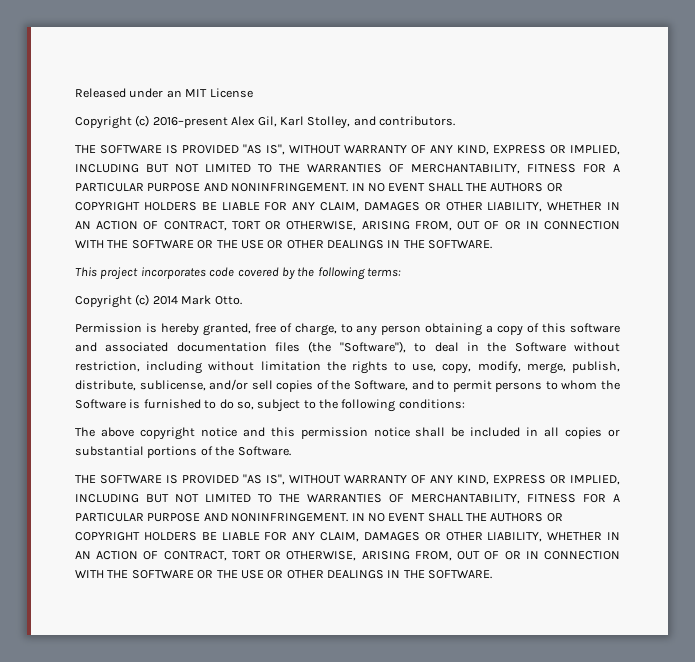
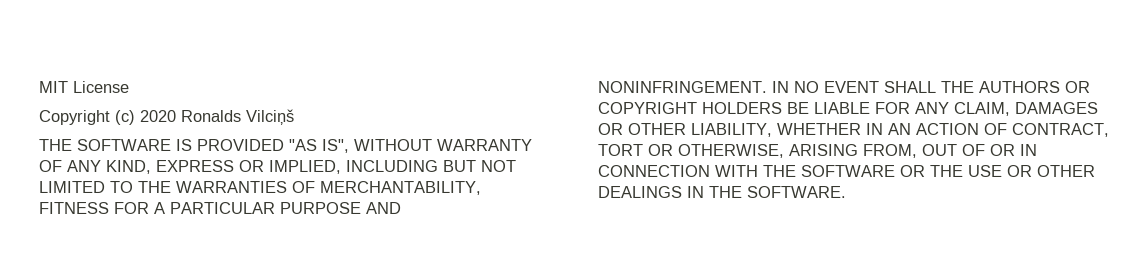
- Released under an MIT License
+ MIT License
- Copyright (c) 2016–present Alex Gil, Karl Stolley, and contributors.
+ Copyright (c) 2020 Ronalds Vilciņš
- This project incorporates code covered by the following terms:
- Copyright (c) 2014 Mark Otto.
- Permission is hereby granted, free of charge, to any person obtaining a copy of this software and associated documentation files (the "Software"), to deal in the Software without restriction, including without limitation the rights to use, copy, modify, merge, publish, distribute, sublicense, and/or sell copies of the Software, and to permit persons to whom the Software is furnished to do so, subject to the following conditions:
- The above copyright notice and this permission notice shall be included in all copies or substantial portions of the Software.
- THE SOFTWARE IS PROVIDED "AS IS", WITHOUT WARRANTY OF ANY KIND, EXPRESS OR IMPLIED, INCLUDING BUT NOT LIMITED TO THE WARRANTIES OF MERCHANTABILITY, FITNESS FOR A PARTICULAR PURPOSE AND NONINFRINGEMENT. IN NO EVENT SHALL THE AUTHORS OR COPYRIGHT HOLDERS BE LIABLE FOR ANY CLAIM, DAMAGES OR OTHER LIABILITY, WHETHER IN AN ACTION OF CONTRACT, TORT OR OTHERWISE, ARISING FROM, OUT OF OR IN CONNECTION WITH THE SOFTWARE OR THE USE OR OTHER DEALINGS IN THE SOFTWARE.

